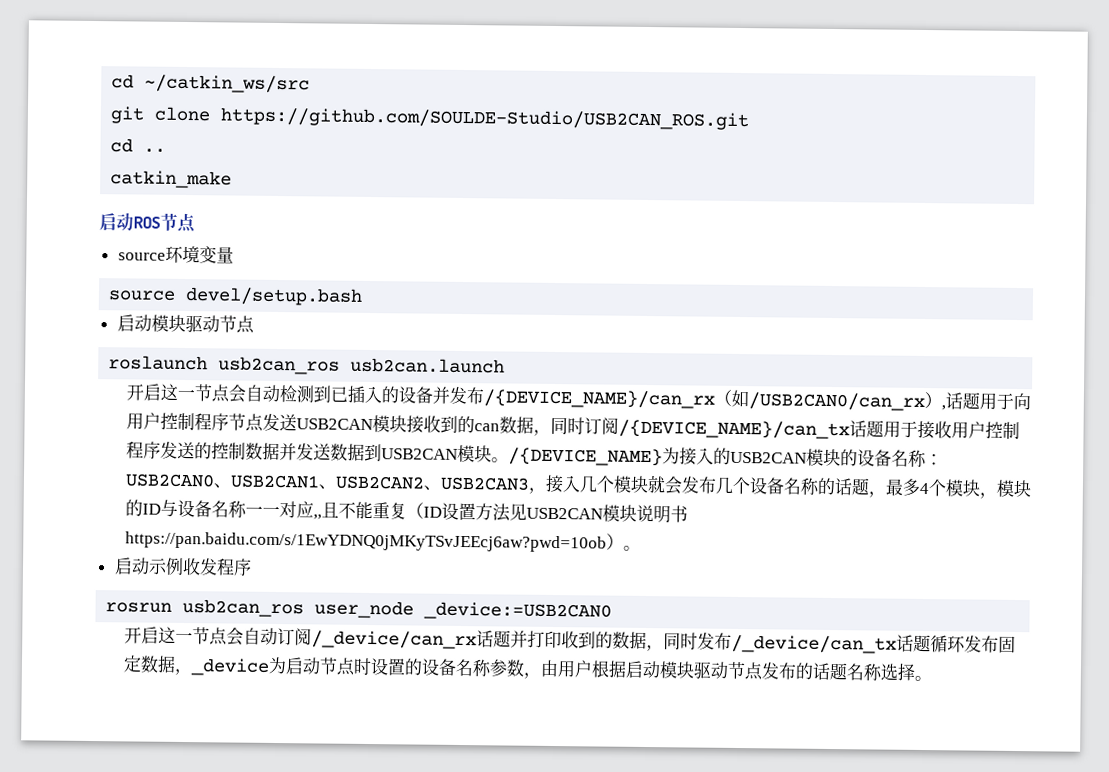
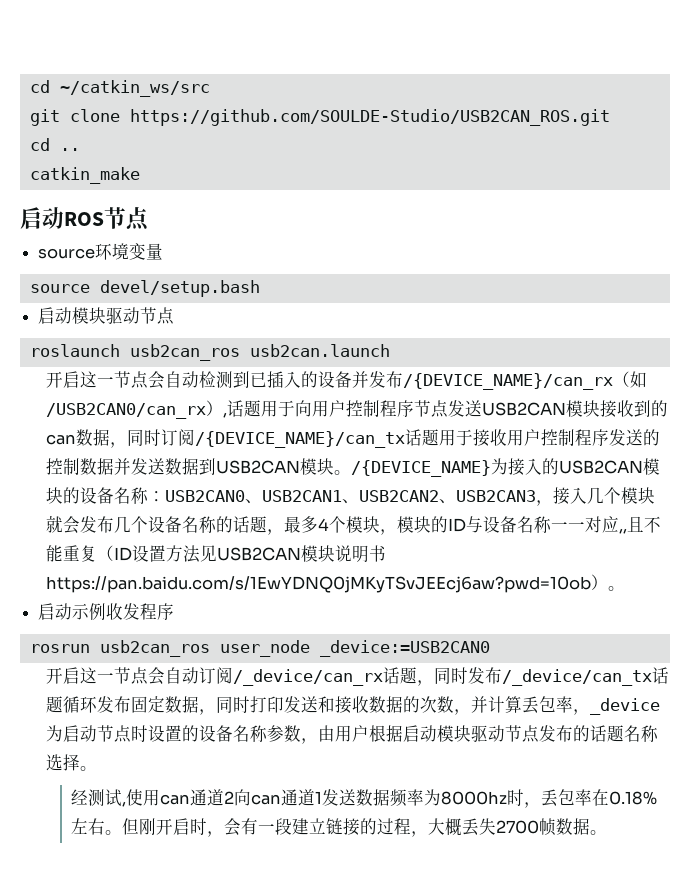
- 开启这一节点会自动订阅/_device/can_rx话题并打印收到的数据，同时发布/_device/can_tx话题循环发布固定数据，_device为启动节点时设置的设备名称参数，由用户根据启动模块驱动节点发布的话题名称选择。
+ 开启这一节点会自动订阅/_device/can_rx话题，同时发布/_device/can_tx话题循环发布固定数据，同时打印发送和接收数据的次数，并计算丢包率，_device为启动节点时设置的设备名称参数，由用户根据启动模块驱动节点发布的话题名称选择。
+ 经测试,使用can通道2向can通道1发送数据频率为8000hz时，丢包率在0.18%左右。但刚开启时，会有一段建立链接的过程，大概丢失2700帧数据。

